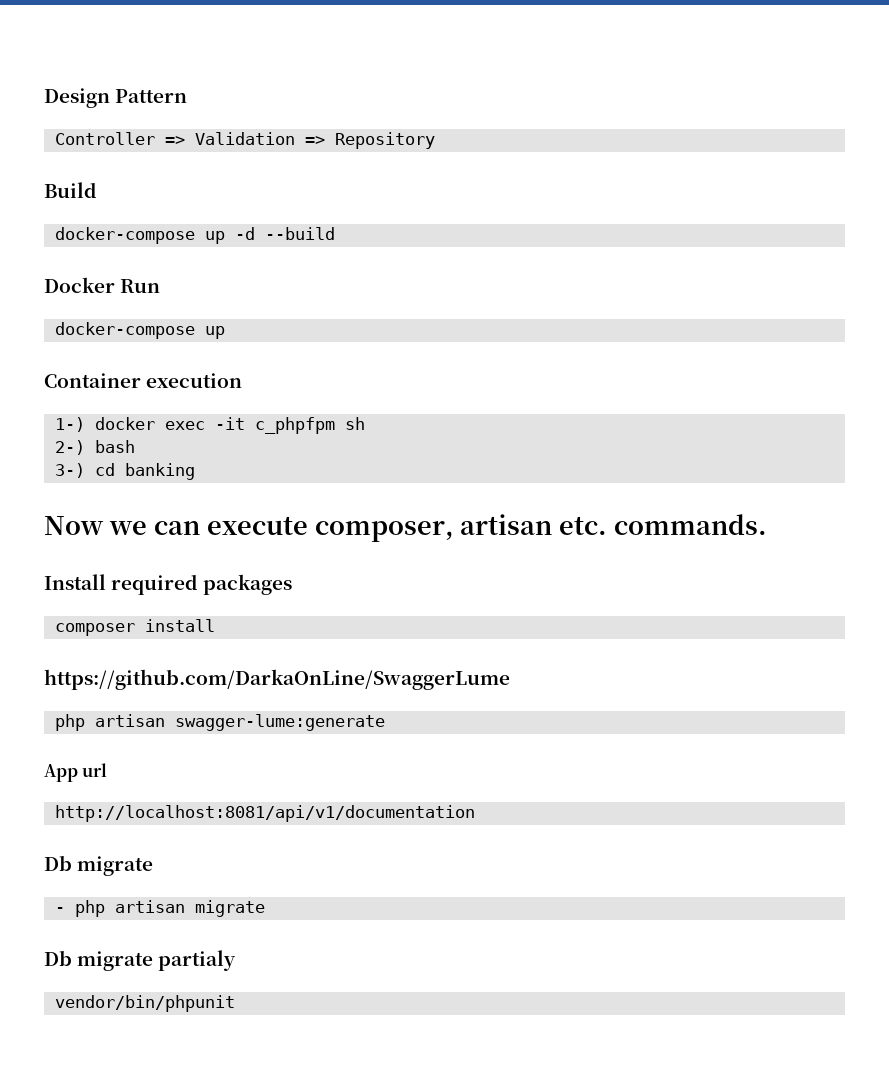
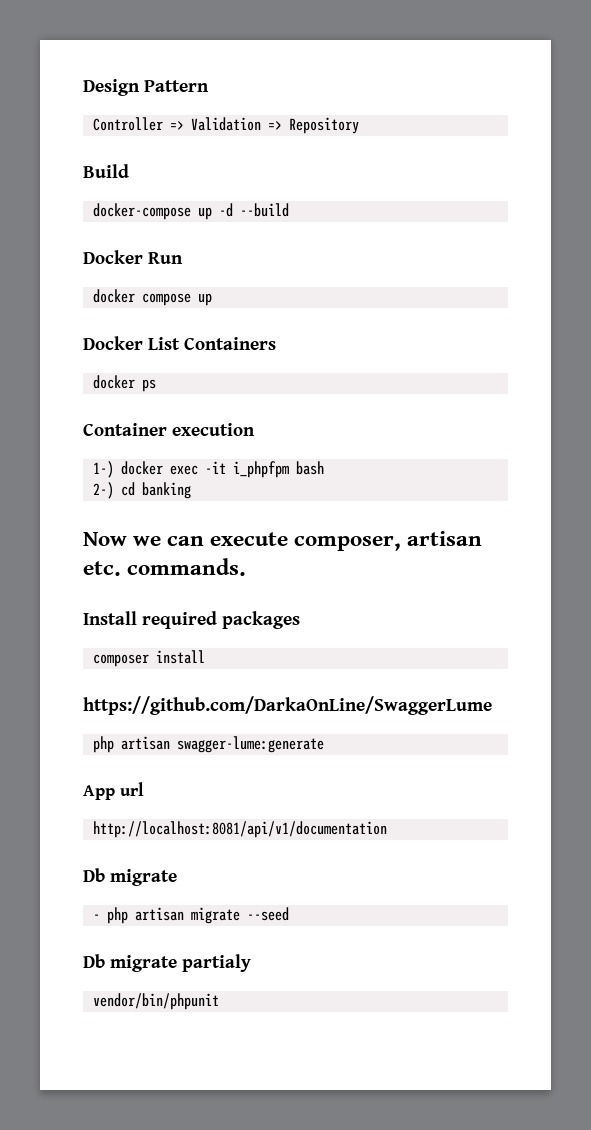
  Docker Run
- docker-compose up
+ docker compose up
+ Docker List Containers
+ docker ps
- 1-) docker exec -it c_phpfpm sh
+ 1-) docker exec -it i_phpfpm bash
- 2-) bash
- 3-) cd banking
+ 2-) cd banking
- - php artisan migrate
+ - php artisan migrate --seed

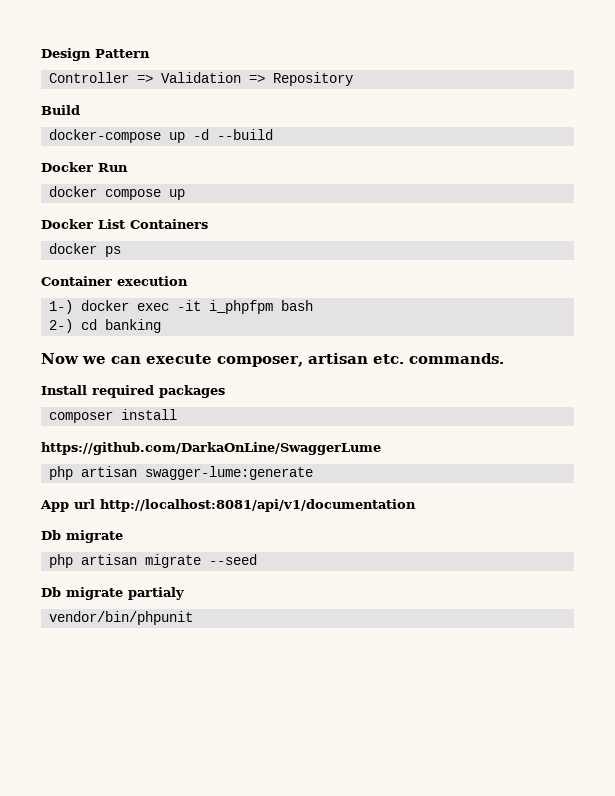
- App url
- http://localhost:8081/api/v1/documentation
+ App url http://localhost:8081/api/v1/documentation
- - php artisan migrate --seed
+ php artisan migrate --seed

